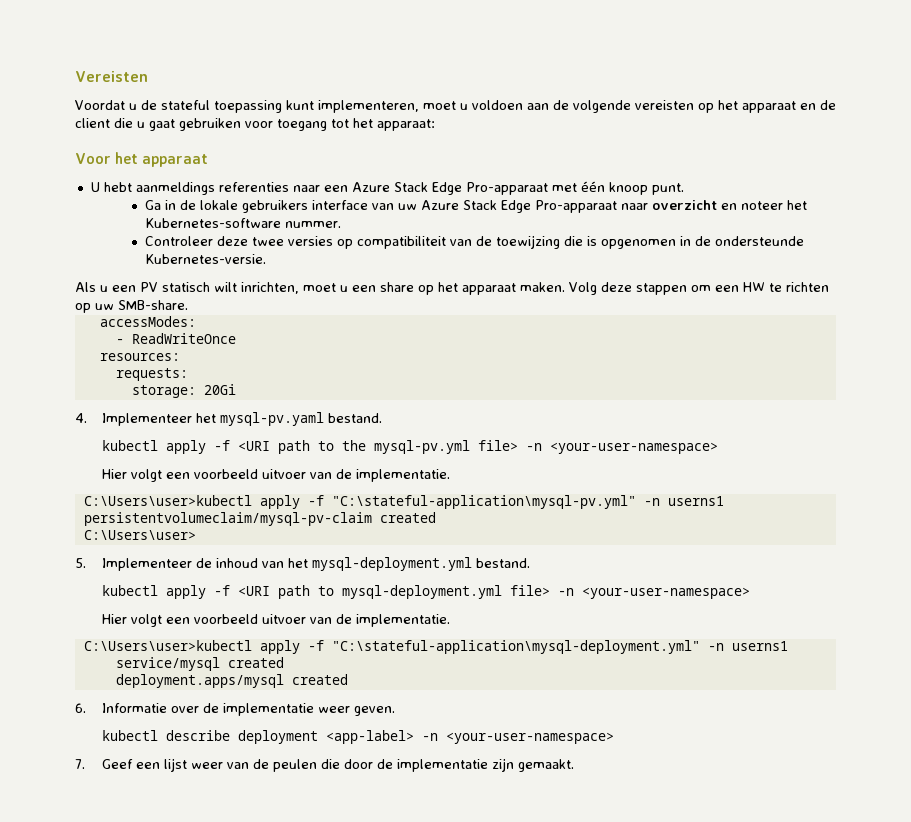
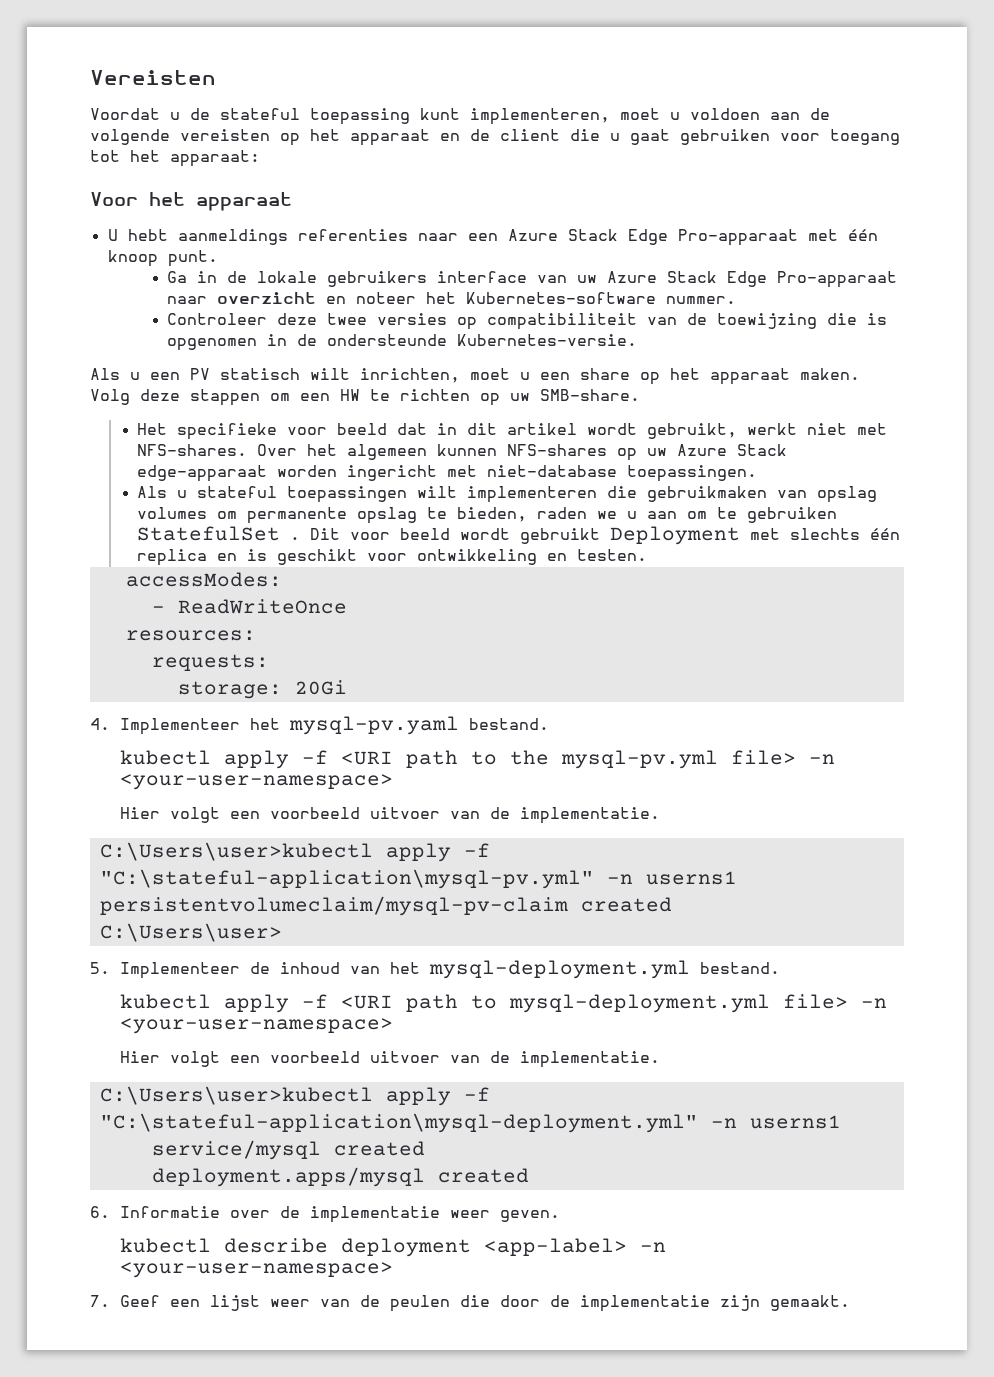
+ Het specifieke voor beeld dat in dit artikel wordt gebruikt, werkt niet met NFS-shares. Over het algemeen kunnen NFS-shares op uw Azure Stack edge-apparaat worden ingericht met niet-database toepassingen.
+ Als u stateful toepassingen wilt implementeren die gebruikmaken van opslag volumes om permanente opslag te bieden, raden we u aan om te gebruiken StatefulSet . Dit voor beeld wordt gebruikt Deployment met slechts één replica en is geschikt voor ontwikkeling en testen.

